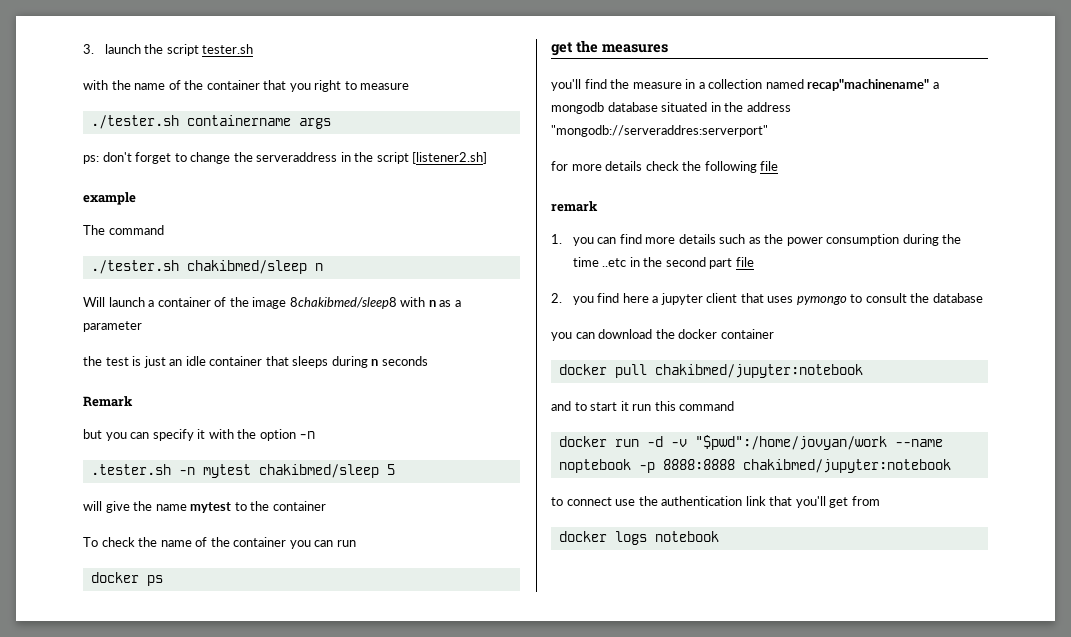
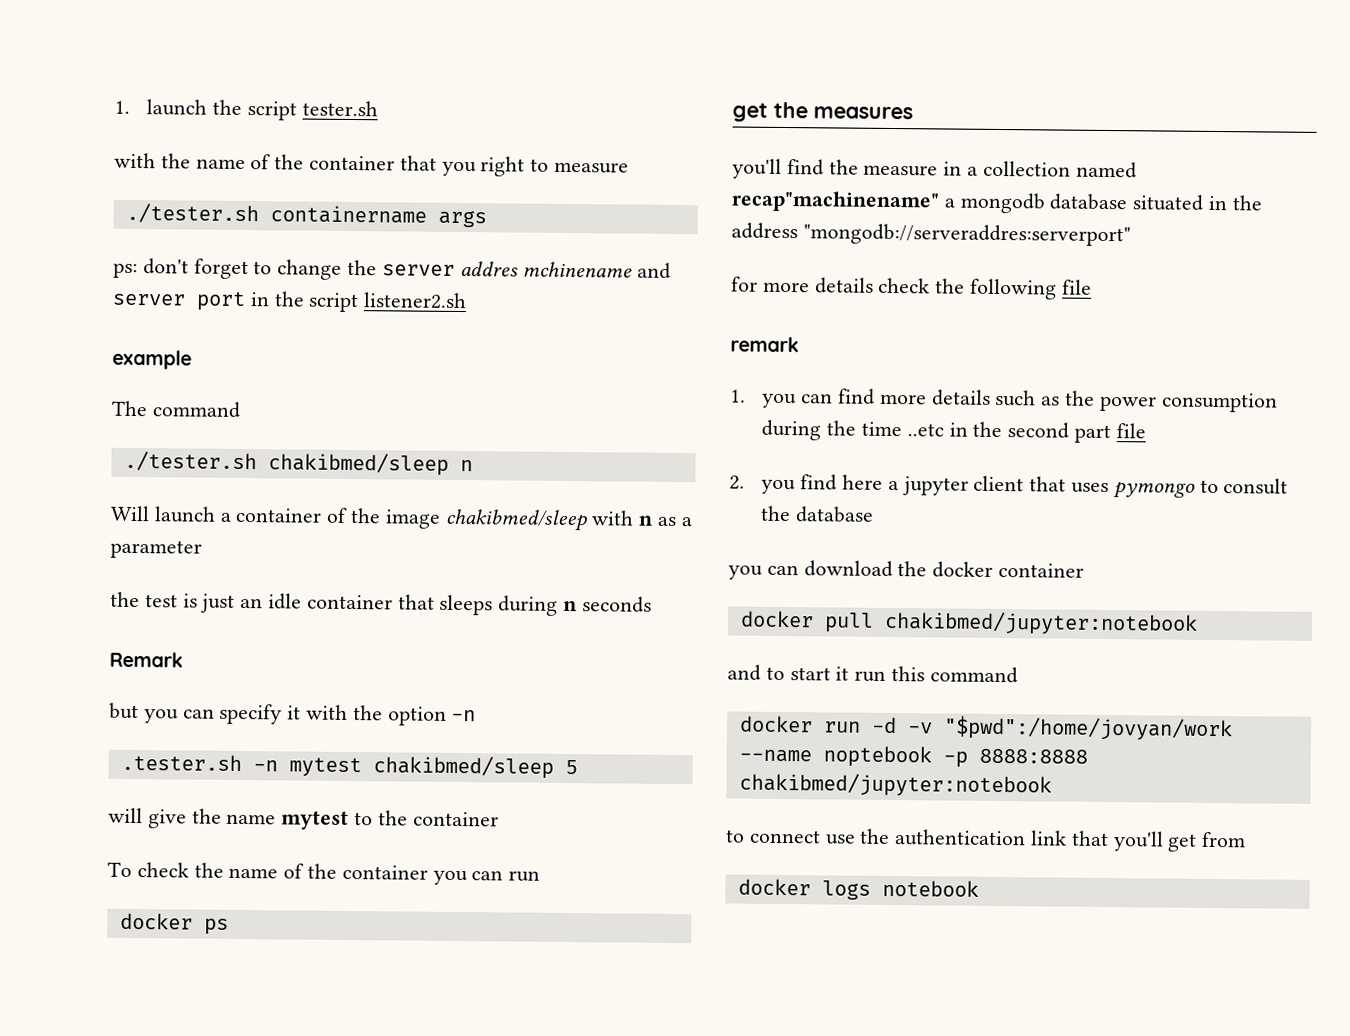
- 3. launch the script tester.sh
+ 1. launch the script tester.sh
- ps: don't forget to change the serveraddress in the script [listener2.sh]
+ ps: don't forget to change the server addres mchinename and server port in the script listener2.sh
- Will launch a container of the image 8chakibmed/sleep8 with n as a parameter
+ Will launch a container of the image chakibmed/sleep with n as a parameter

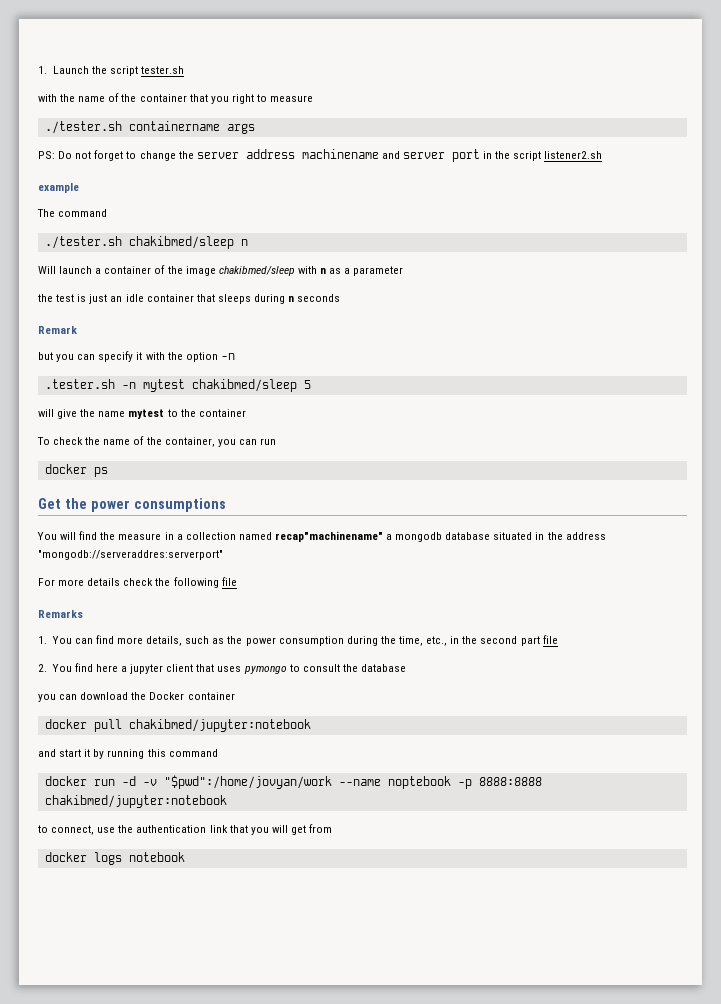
- 1. launch the script tester.sh
+ 1. Launch the script tester.sh
- ps: don't forget to change the server addres mchinename and server port in the script listener2.sh
+ PS: Do not forget to change the server address machinename and server port in the script listener2.sh
- To check the name of the container you can run
+ To check the name of the container, you can run
- get the measures
- you'll find the measure in a collection named recap"machinename" a mongodb database situated in the address "mongodb://serveraddres:serverport"
+ Get the power consumptions
+ You will find the measure in a collection named recap"machinename" a mongodb database situated in the address "mongodb://serveraddres:serverport"
- for more details check the following file
+ For more details check the following file
- remark
- 1. you can find more details such as the power consumption during the time ..etc in the second part file
+ Remarks
+ 1. You can find more details, such as the power consumption during the time, etc., in the second part file
- 2. you find here a jupyter client that uses pymongo to consult the database
+ 2. You find here a jupyter client that uses pymongo to consult the database
- you can download the docker container
+ you can download the Docker container
- and to start it run this command
+ and start it by running this command
- to connect use the authentication link that you'll get from
+ to connect, use the authentication link that you will get from

